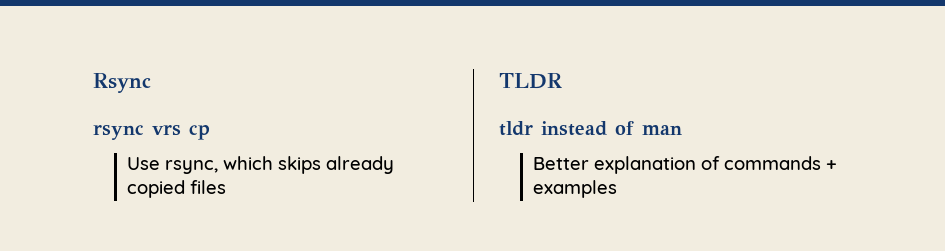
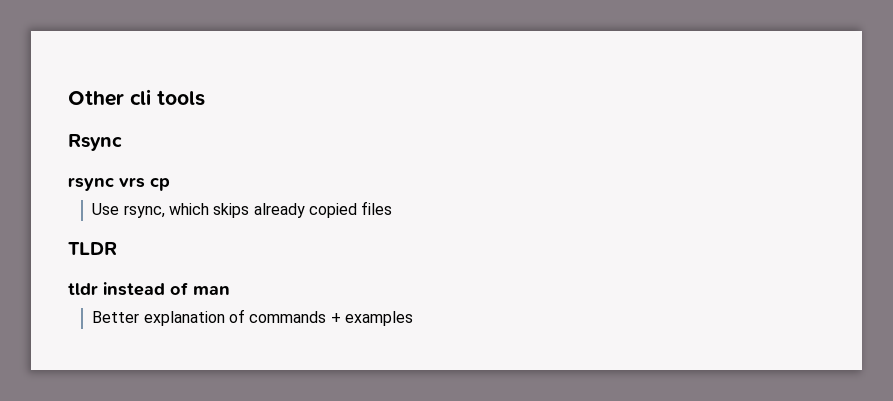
+ Other cli tools

